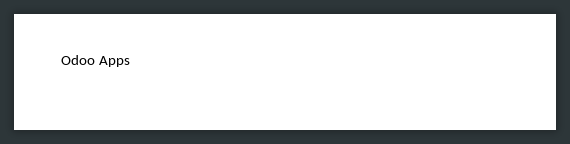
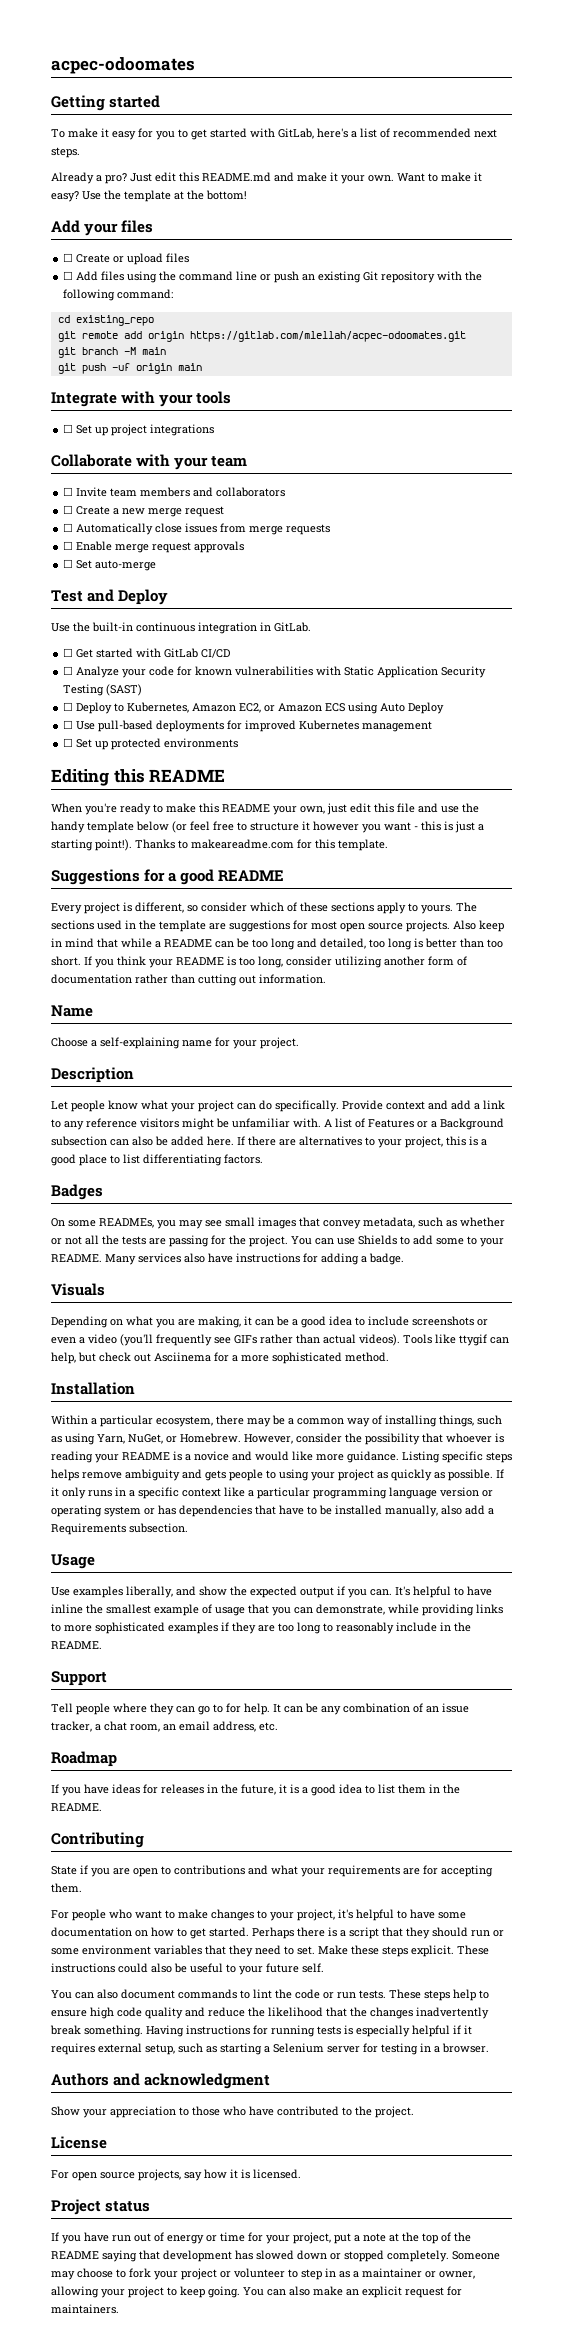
- Odoo Apps
+ acpec-odoomates
+ Getting started
+ To make it easy for you to get started with GitLab, here's a list of recommended next steps.
+ Already a pro? Just edit this README.md and make it your own. Want to make it easy? Use the template at the bottom!
+ Add your files
+ ☐ Create or upload files
+ ☐ Add files using the command line or push an existing Git repository with the following command:
+ cd existing_repo
+ git remote add origin https://gitlab.com/mlellah/acpec-odoomates.git
+ git branch -M main
+ git push -uf origin main
+ Integrate with your tools
+ ☐ Set up project integrations
+ Collaborate with your team
+ ☐ Invite team members and collaborators
+ ☐ Create a new merge request
+ ☐ Automatically close issues from merge requests
+ ☐ Enable merge request approvals
+ ☐ Set auto-merge
+ Test and Deploy
+ Use the built-in continuous integration in GitLab.
+ ☐ Get started with GitLab CI/CD
+ ☐ Analyze your code for known vulnerabilities with Static Application Security Testing (SAST)
+ ☐ Deploy to Kubernetes, Amazon EC2, or Amazon ECS using Auto Deploy
+ ☐ Use pull-based deployments for improved Kubernetes management
+ ☐ Set up protected environments
+ Editing this README
+ When you're ready to make this README your own, just edit this file and use the handy template below (or feel free to structure it however you want - this is just a starting point!). Thanks to makeareadme.com for this template.
+ Suggestions for a good README
+ Every project is different, so consider which of these sections apply to yours. The sections used in the template are suggestions for most open source projects. Also keep in mind that while a README can be too long and detailed, too long is better than too short. If you think your README is too long, consider utilizing another form of documentation rather than cutting out information.
+ Name
+ Choose a self-explaining name for your project.
+ Description
+ Let people know what your project can do specifically. Provide context and add a link to any reference visitors might be unfamiliar with. A list of Features or a Background subsection can also be added here. If there are alternatives to your project, this is a good place to list differentiating factors.
+ Badges
+ On some READMEs, you may see small images that convey metadata, such as whether or not all the tests are passing for the project. You can use Shields to add some to your README. Many services also have instructions for adding a badge.
+ Visuals
+ Depending on what you are making, it can be a good idea to include screenshots or even a video (you'll frequently see GIFs rather than actual videos). Tools like ttygif can help, but check out Asciinema for a more sophisticated method.
+ Installation
+ Within a particular ecosystem, there may be a common way of installing things, such as using Yarn, NuGet, or Homebrew. However, consider the possibility that whoever is reading your README is a novice and would like more guidance. Listing specific steps helps remove ambiguity and gets people to using your project as quickly as possible. If it only runs in a specific context like a particular programming language version or operating system or has dependencies that have to be installed manually, also add a Requirements subsection.
+ Usage
+ Use examples liberally, and show the expected output if you can. It's helpful to have inline the smallest example of usage that you can demonstrate, while providing links to more sophisticated examples if they are too long to reasonably include in the README.
+ Support
+ Tell people where they can go to for help. It can be any combination of an issue tracker, a chat room, an email address, etc.
+ Roadmap
+ If you have ideas for releases in the future, it is a good idea to list them in the README.
+ Contributing
+ State if you are open to contributions and what your requirements are for accepting them.
+ For people who want to make changes to your project, it's helpful to have some documentation on how to get started. Perhaps there is a script that they should run or some environment variables that they need to set. Make these steps explicit. These instructions could also be useful to your future self.
+ You can also document commands to lint the code or run tests. These steps help to ensure high code quality and reduce the likelihood that the changes inadvertently break something. Having instructions for running tests is especially helpful if it requires external setup, such as starting a Selenium server for testing in a browser.
+ Authors and acknowledgment
+ Show your appreciation to those who have contributed to the project.
+ License
+ For open source projects, say how it is licensed.
+ Project status
+ If you have run out of energy or time for your project, put a note at the top of the README saying that development has slowed down or stopped completely. Someone may choose to fork your project or volunteer to step in as a maintainer or owner, allowing your project to keep going. You can also make an explicit request for maintainers.

